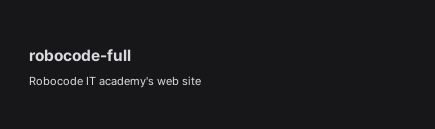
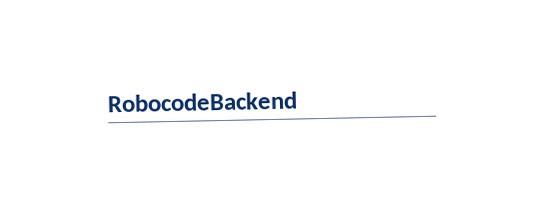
- robocode-full
- Robocode IT academy's web site
+ RobocodeBackend

